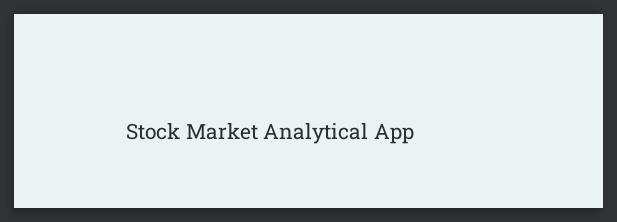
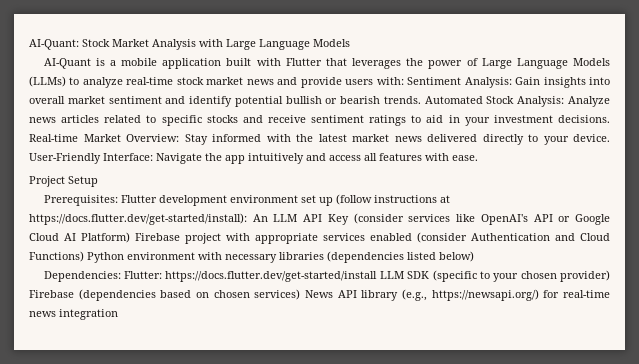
- Stock Market Analytical App
+ AI-Quant: Stock Market Analysis with Large Language Models
+ AI-Quant is a mobile application built with Flutter that leverages the power of Large Language Models (LLMs) to analyze real-time stock market news and provide users with: Sentiment Analysis: Gain insights into overall market sentiment and identify potential bullish or bearish trends. Automated Stock Analysis: Analyze news articles related to specific stocks and receive sentiment ratings to aid in your investment decisions. Real-time Market Overview: Stay informed with the latest market news delivered directly to your device. User-Friendly Interface: Navigate the app intuitively and access all features with ease.
+ Project Setup
+ Prerequisites: Flutter development environment set up (follow instructions at https://docs.flutter.dev/get-started/install): An LLM API Key (consider services like OpenAI's API or Google Cloud AI Platform) Firebase project with appropriate services enabled (consider Authentication and Cloud Functions) Python environment with necessary libraries (dependencies listed below)
+ Dependencies: Flutter: https://docs.flutter.dev/get-started/install LLM SDK (specific to your chosen provider) Firebase (dependencies based on chosen services) News API library (e.g., https://newsapi.org/) for real-time news integration

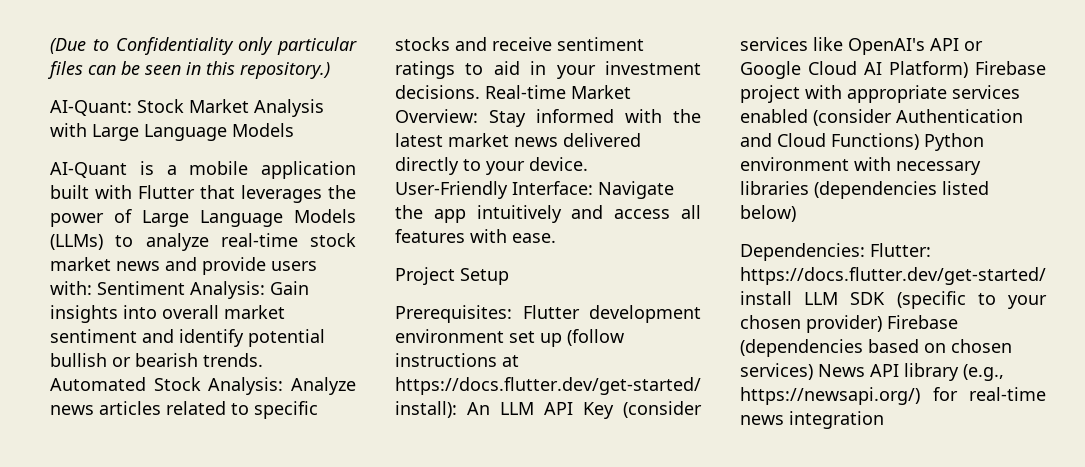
+ (Due to Confidentiality only particular files can be seen in this repository.)

